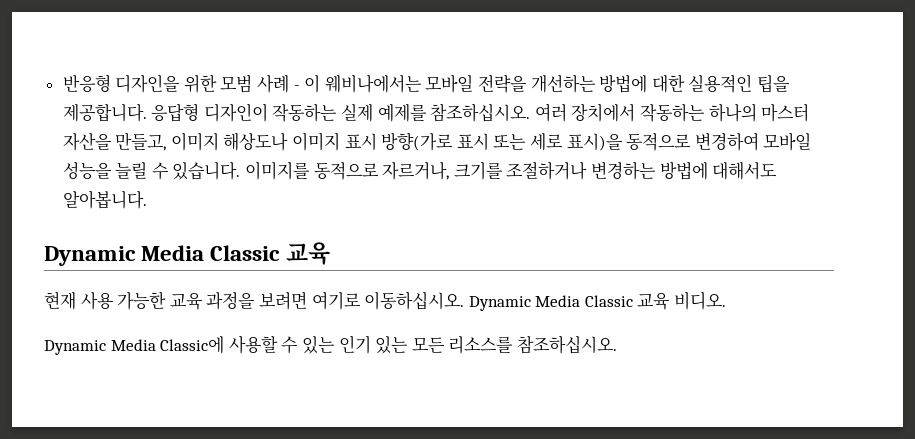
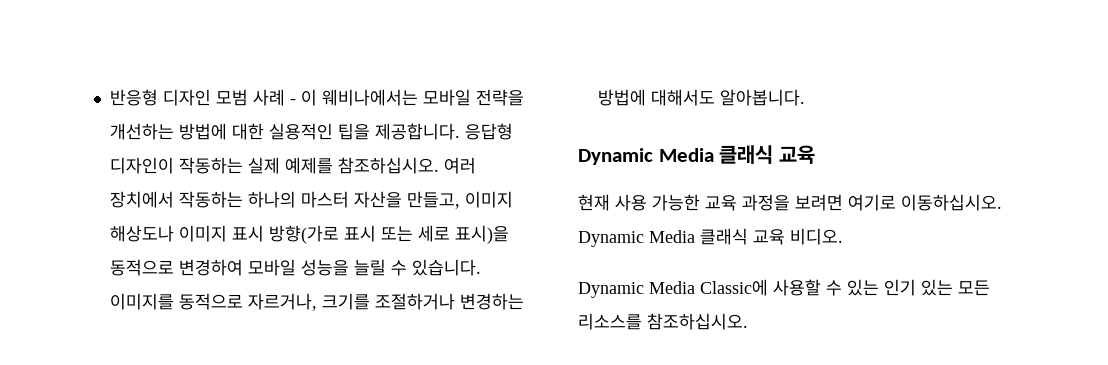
- 반응형 디자인을 위한 모범 사례 - 이 웨비나에서는 모바일 전략을 개선하는 방법에 대한 실용적인 팁을 제공합니다.
+ 반응형 디자인 모범 사례 - 이 웨비나에서는 모바일 전략을 개선하는 방법에 대한 실용적인 팁을 제공합니다.
  이미지를 동적으로 자르거나, 크기를 조절하거나 변경하는 방법에 대해서도 알아봅니다.
- Dynamic Media Classic 교육
+ Dynamic Media 클래식 교육
- Dynamic Media Classic 교육 비디오.
+ Dynamic Media 클래식 교육 비디오.

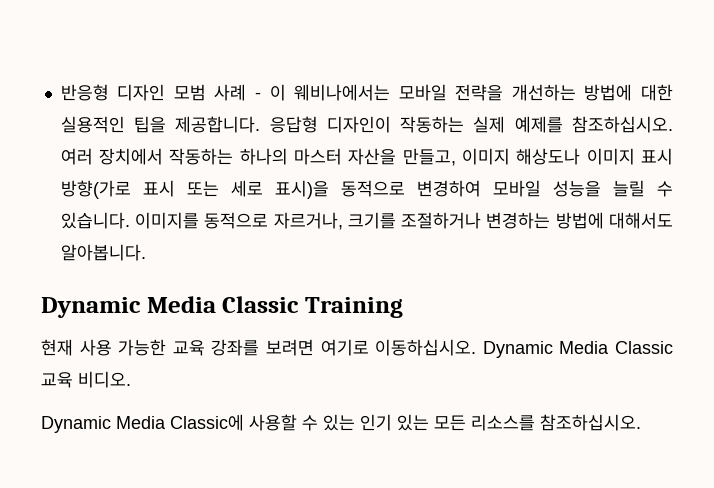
  이미지를 동적으로 자르거나, 크기를 조절하거나 변경하는 방법에 대해서도 알아봅니다.
- Dynamic Media 클래식 교육
+ Dynamic Media Classic Training
- 현재 사용 가능한 교육 과정을 보려면 여기로 이동하십시오.
+ 현재 사용 가능한 교육 강좌를 보려면 여기로 이동하십시오.
- Dynamic Media 클래식 교육 비디오.
+ Dynamic Media Classic 교육 비디오.

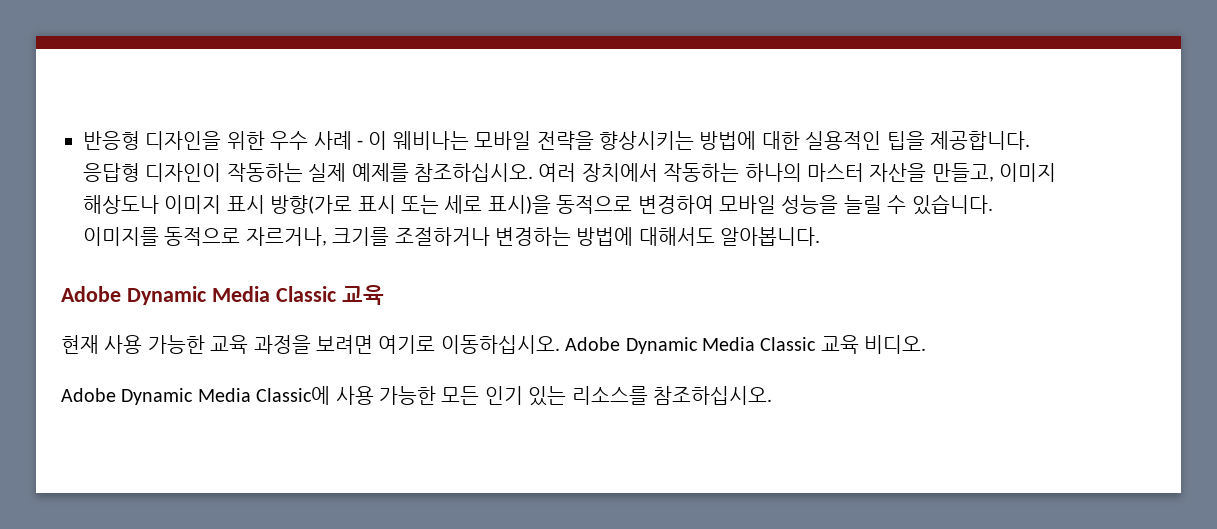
- 반응형 디자인 모범 사례 - 이 웨비나에서는 모바일 전략을 개선하는 방법에 대한 실용적인 팁을 제공합니다.
+ 반응형 디자인을 위한 우수 사례 - 이 웨비나는 모바일 전략을 향상시키는 방법에 대한 실용적인 팁을 제공합니다.
  이미지를 동적으로 자르거나, 크기를 조절하거나 변경하는 방법에 대해서도 알아봅니다.
- Dynamic Media Classic Training
+ Adobe Dynamic Media Classic 교육
- 현재 사용 가능한 교육 강좌를 보려면 여기로 이동하십시오.
+ 현재 사용 가능한 교육 과정을 보려면 여기로 이동하십시오.
- Dynamic Media Classic 교육 비디오.
+ Adobe Dynamic Media Classic 교육 비디오.
- Dynamic Media Classic에 사용할 수 있는 인기 있는 모든 리소스를 참조하십시오.
+ Adobe Dynamic Media Classic에 사용 가능한 모든 인기 있는 리소스를 참조하십시오.

